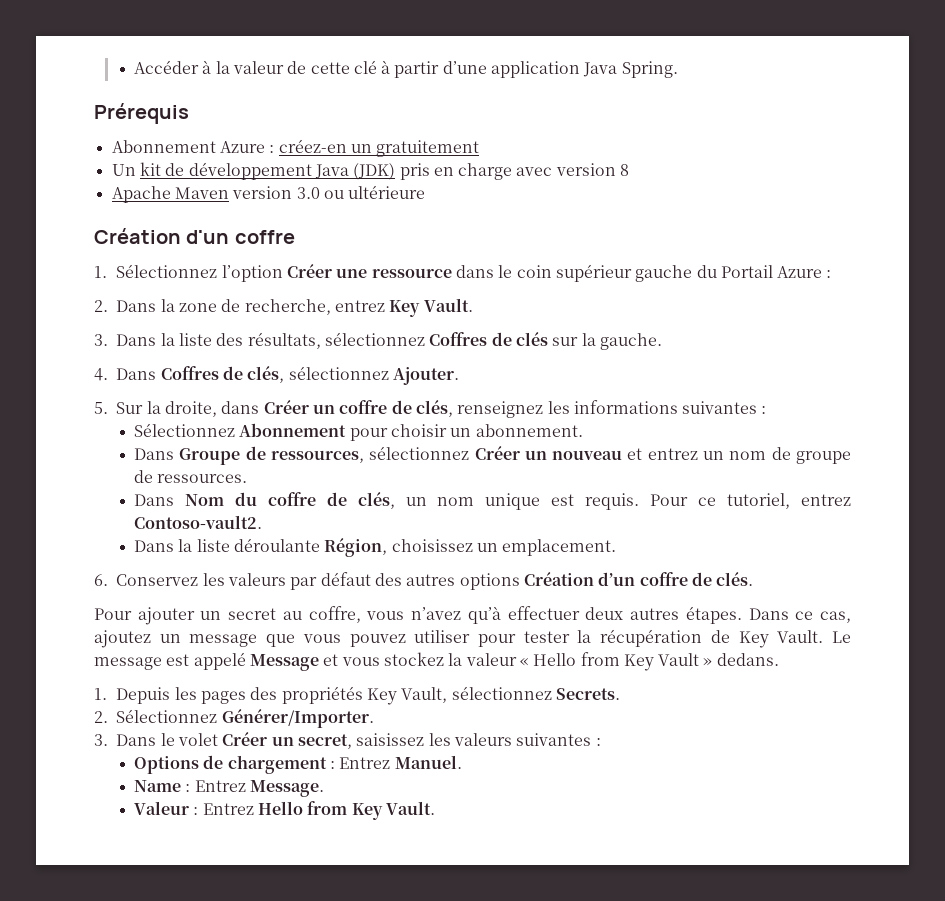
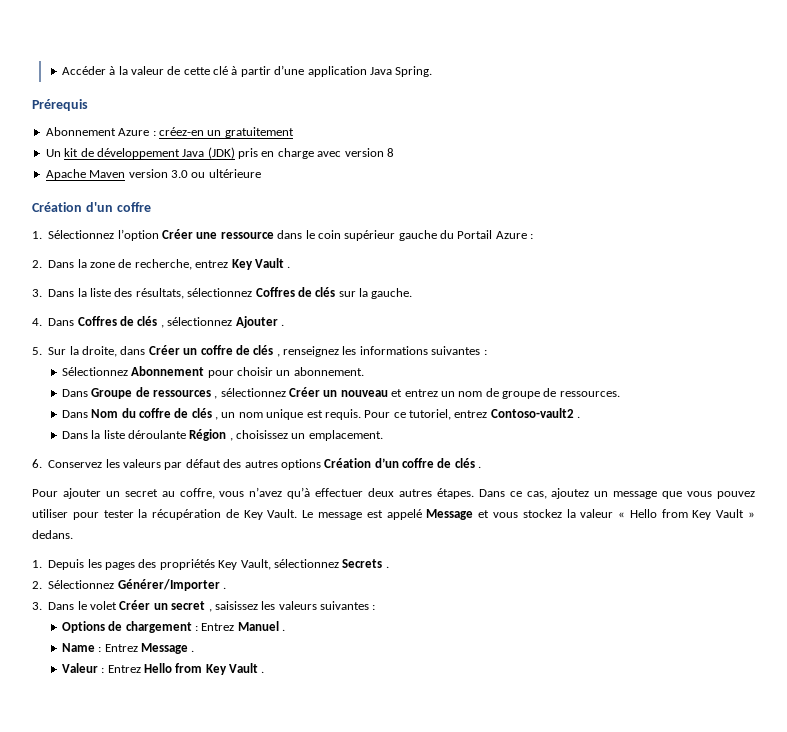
- 2. Dans la zone de recherche, entrez Key Vault.
+ 2. Dans la zone de recherche, entrez Key Vault .
- 4. Dans Coffres de clés, sélectionnez Ajouter.
+ 4. Dans Coffres de clés , sélectionnez Ajouter .
- 5. Sur la droite, dans Créer un coffre de clés, renseignez les informations suivantes :
+ 5. Sur la droite, dans Créer un coffre de clés , renseignez les informations suivantes :
- Dans Groupe de ressources, sélectionnez Créer un nouveau et entrez un nom de groupe de ressources.
+ Dans Groupe de ressources , sélectionnez Créer un nouveau et entrez un nom de groupe de ressources.
- Dans Nom du coffre de clés, un nom unique est requis.
+ Dans Nom du coffre de clés , un nom unique est requis.
- Pour ce tutoriel, entrez Contoso-vault2.
+ Pour ce tutoriel, entrez Contoso-vault2 .
- Dans la liste déroulante Région, choisissez un emplacement.
+ Dans la liste déroulante Région , choisissez un emplacement.
- 6. Conservez les valeurs par défaut des autres options Création d’un coffre de clés.
+ 6. Conservez les valeurs par défaut des autres options Création d’un coffre de clés .
- 1. Depuis les pages des propriétés Key Vault, sélectionnez Secrets.
+ 1. Depuis les pages des propriétés Key Vault, sélectionnez Secrets .
- 2. Sélectionnez Générer/Importer.
+ 2. Sélectionnez Générer/Importer .
- 3. Dans le volet Créer un secret, saisissez les valeurs suivantes :
+ 3. Dans le volet Créer un secret , saisissez les valeurs suivantes :
- Options de chargement : Entrez Manuel.
+ Options de chargement : Entrez Manuel .
- Name : Entrez Message.
+ Name : Entrez Message .
- Valeur : Entrez Hello from Key Vault.
+ Valeur : Entrez Hello from Key Vault .

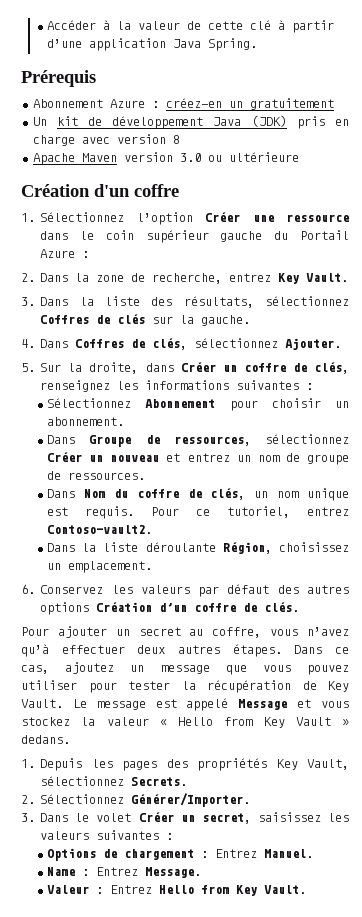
- 2. Dans la zone de recherche, entrez Key Vault .
+ 2. Dans la zone de recherche, entrez Key Vault.
- 4. Dans Coffres de clés , sélectionnez Ajouter .
+ 4. Dans Coffres de clés, sélectionnez Ajouter.
- 5. Sur la droite, dans Créer un coffre de clés , renseignez les informations suivantes :
+ 5. Sur la droite, dans Créer un coffre de clés, renseignez les informations suivantes :
- Dans Groupe de ressources , sélectionnez Créer un nouveau et entrez un nom de groupe de ressources.
+ Dans Groupe de ressources, sélectionnez Créer un nouveau et entrez un nom de groupe de ressources.
- Dans Nom du coffre de clés , un nom unique est requis.
+ Dans Nom du coffre de clés, un nom unique est requis.
- Pour ce tutoriel, entrez Contoso-vault2 .
+ Pour ce tutoriel, entrez Contoso-vault2.
- Dans la liste déroulante Région , choisissez un emplacement.
+ Dans la liste déroulante Région, choisissez un emplacement.
- 6. Conservez les valeurs par défaut des autres options Création d’un coffre de clés .
+ 6. Conservez les valeurs par défaut des autres options Création d’un coffre de clés.
- 1. Depuis les pages des propriétés Key Vault, sélectionnez Secrets .
+ 1. Depuis les pages des propriétés Key Vault, sélectionnez Secrets.
- 2. Sélectionnez Générer/Importer .
+ 2. Sélectionnez Générer/Importer.
- 3. Dans le volet Créer un secret , saisissez les valeurs suivantes :
+ 3. Dans le volet Créer un secret, saisissez les valeurs suivantes :
- Options de chargement : Entrez Manuel .
+ Options de chargement : Entrez Manuel.
- Name : Entrez Message .
+ Name : Entrez Message.
- Valeur : Entrez Hello from Key Vault .
+ Valeur : Entrez Hello from Key Vault.

